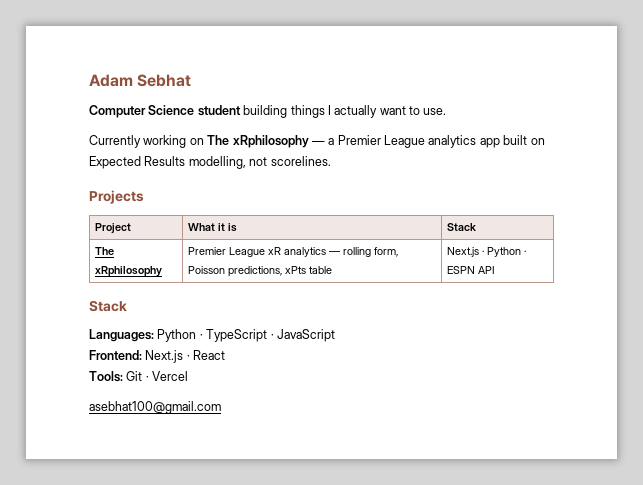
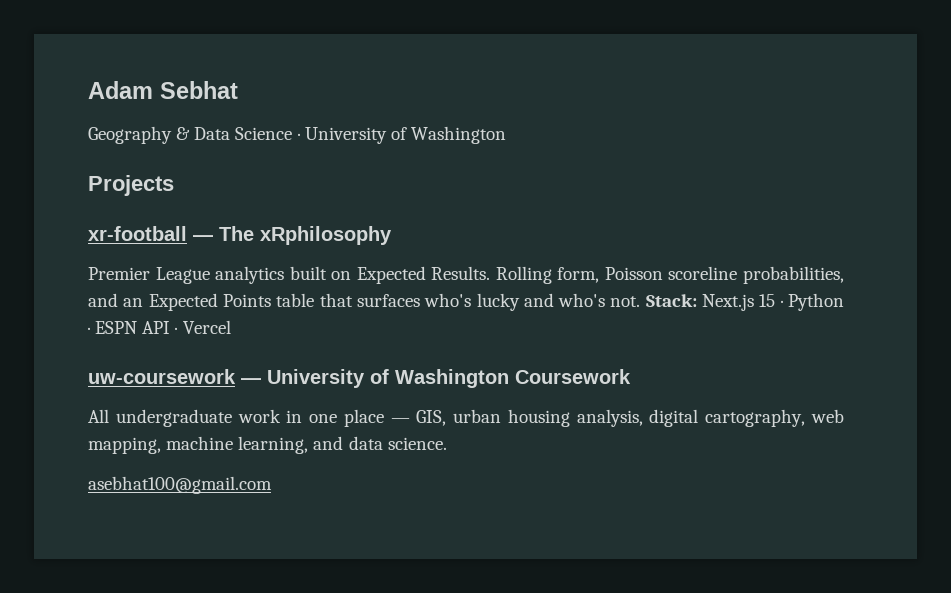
- Computer Science student building things I actually want to use.
- Currently working on The xRphilosophy — a Premier League analytics app built on Expected Results modelling, not scorelines.
+ Geography & Data Science · University of Washington
  Projects
- Project | What it is | Stack
- The xRphilosophy | Premier League xR analytics — rolling form, Poisson predictions, xPts table | Next.js · Python · ESPN API
- Stack
- Languages: Python · TypeScript · JavaScript
- Frontend: Next.js · React
- Tools: Git · Vercel
+ xr-football — The xRphilosophy
+ Premier League analytics built on Expected Results. Rolling form, Poisson scoreline probabilities, and an Expected Points table that surfaces who's lucky and who's not. Stack: Next.js 15 · Python · ESPN API · Vercel
+ uw-coursework — University of Washington Coursework
+ All undergraduate work in one place — GIS, urban housing analysis, digital cartography, web mapping, machine learning, and data science.

